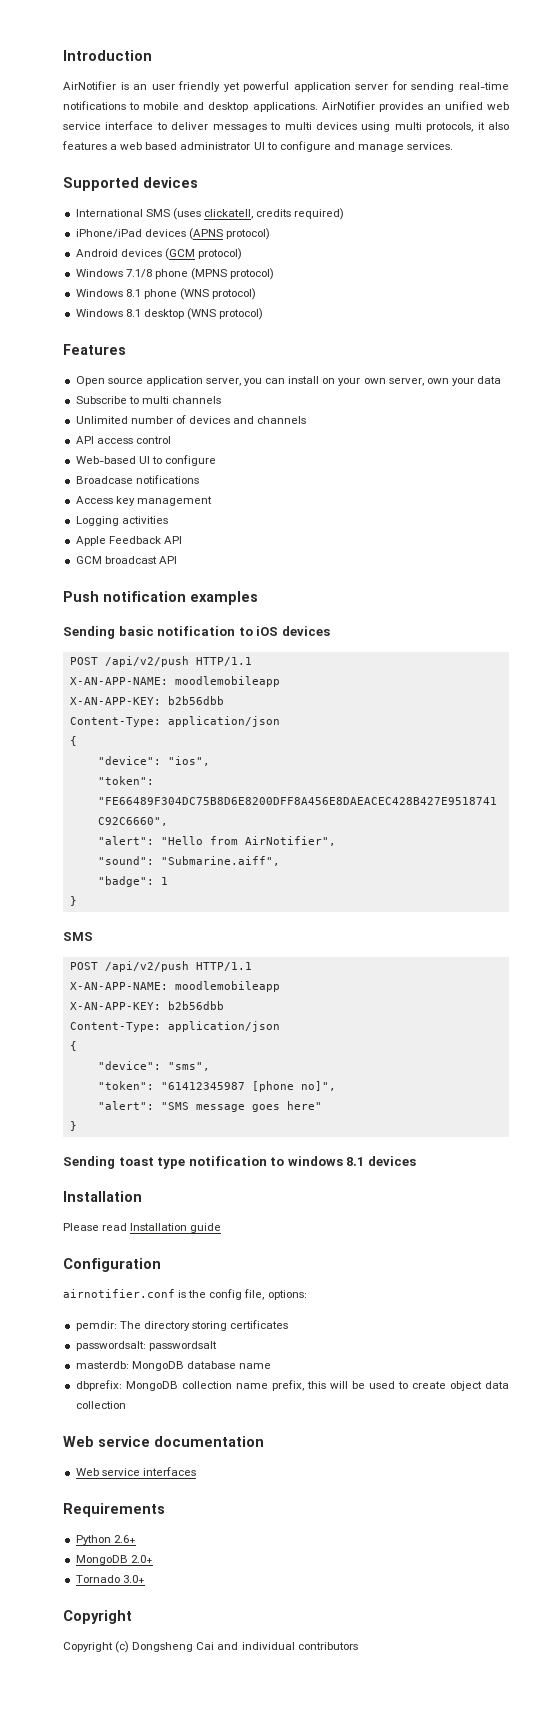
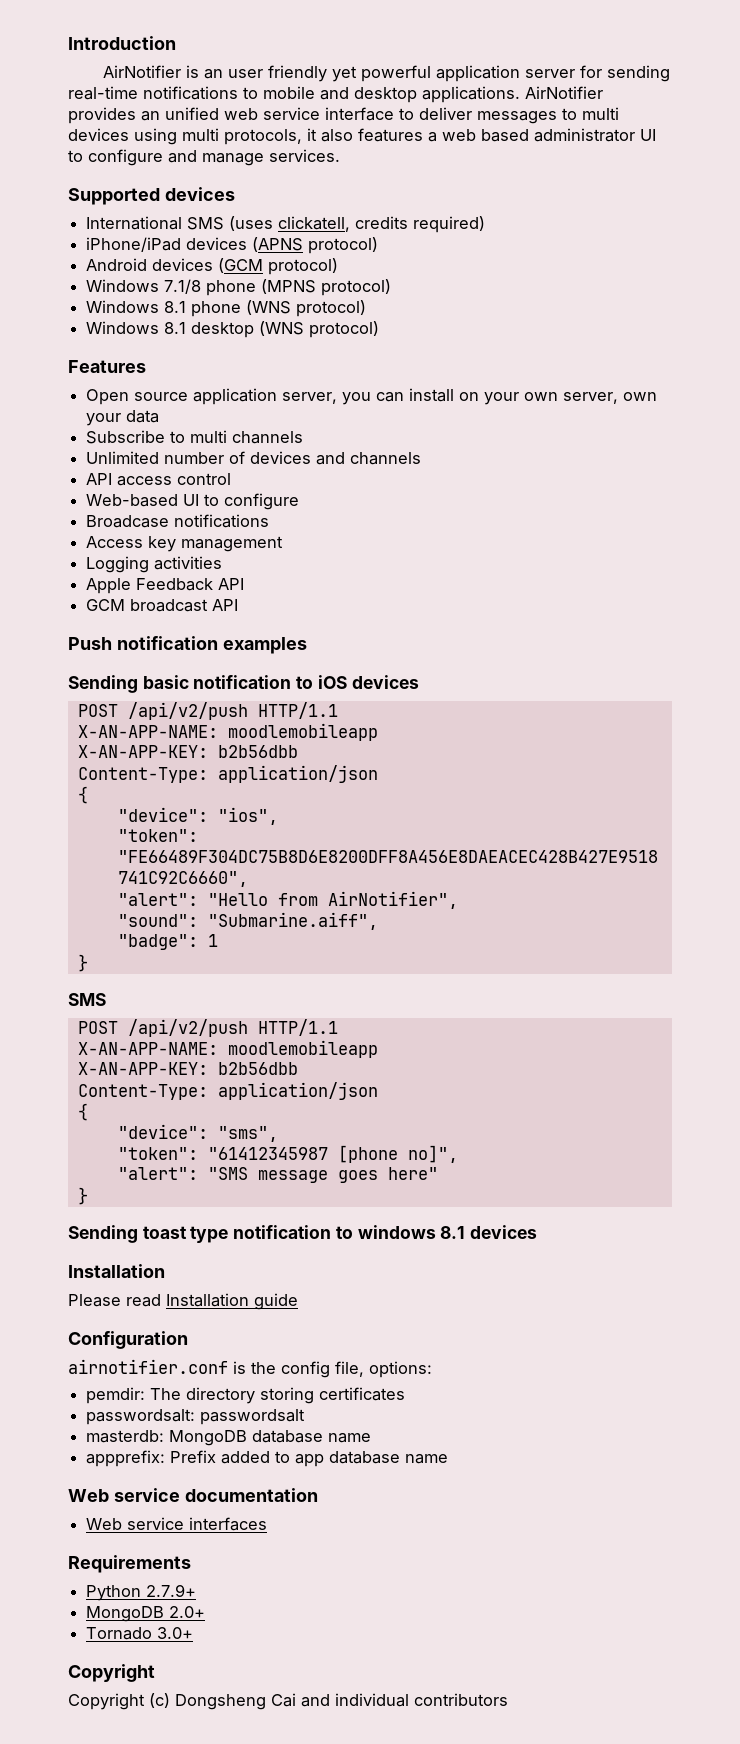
- dbprefix: MongoDB collection name prefix, this will be used to create object data collection
+ appprefix: Prefix added to app database name
- Python 2.6+
+ Python 2.7.9+

